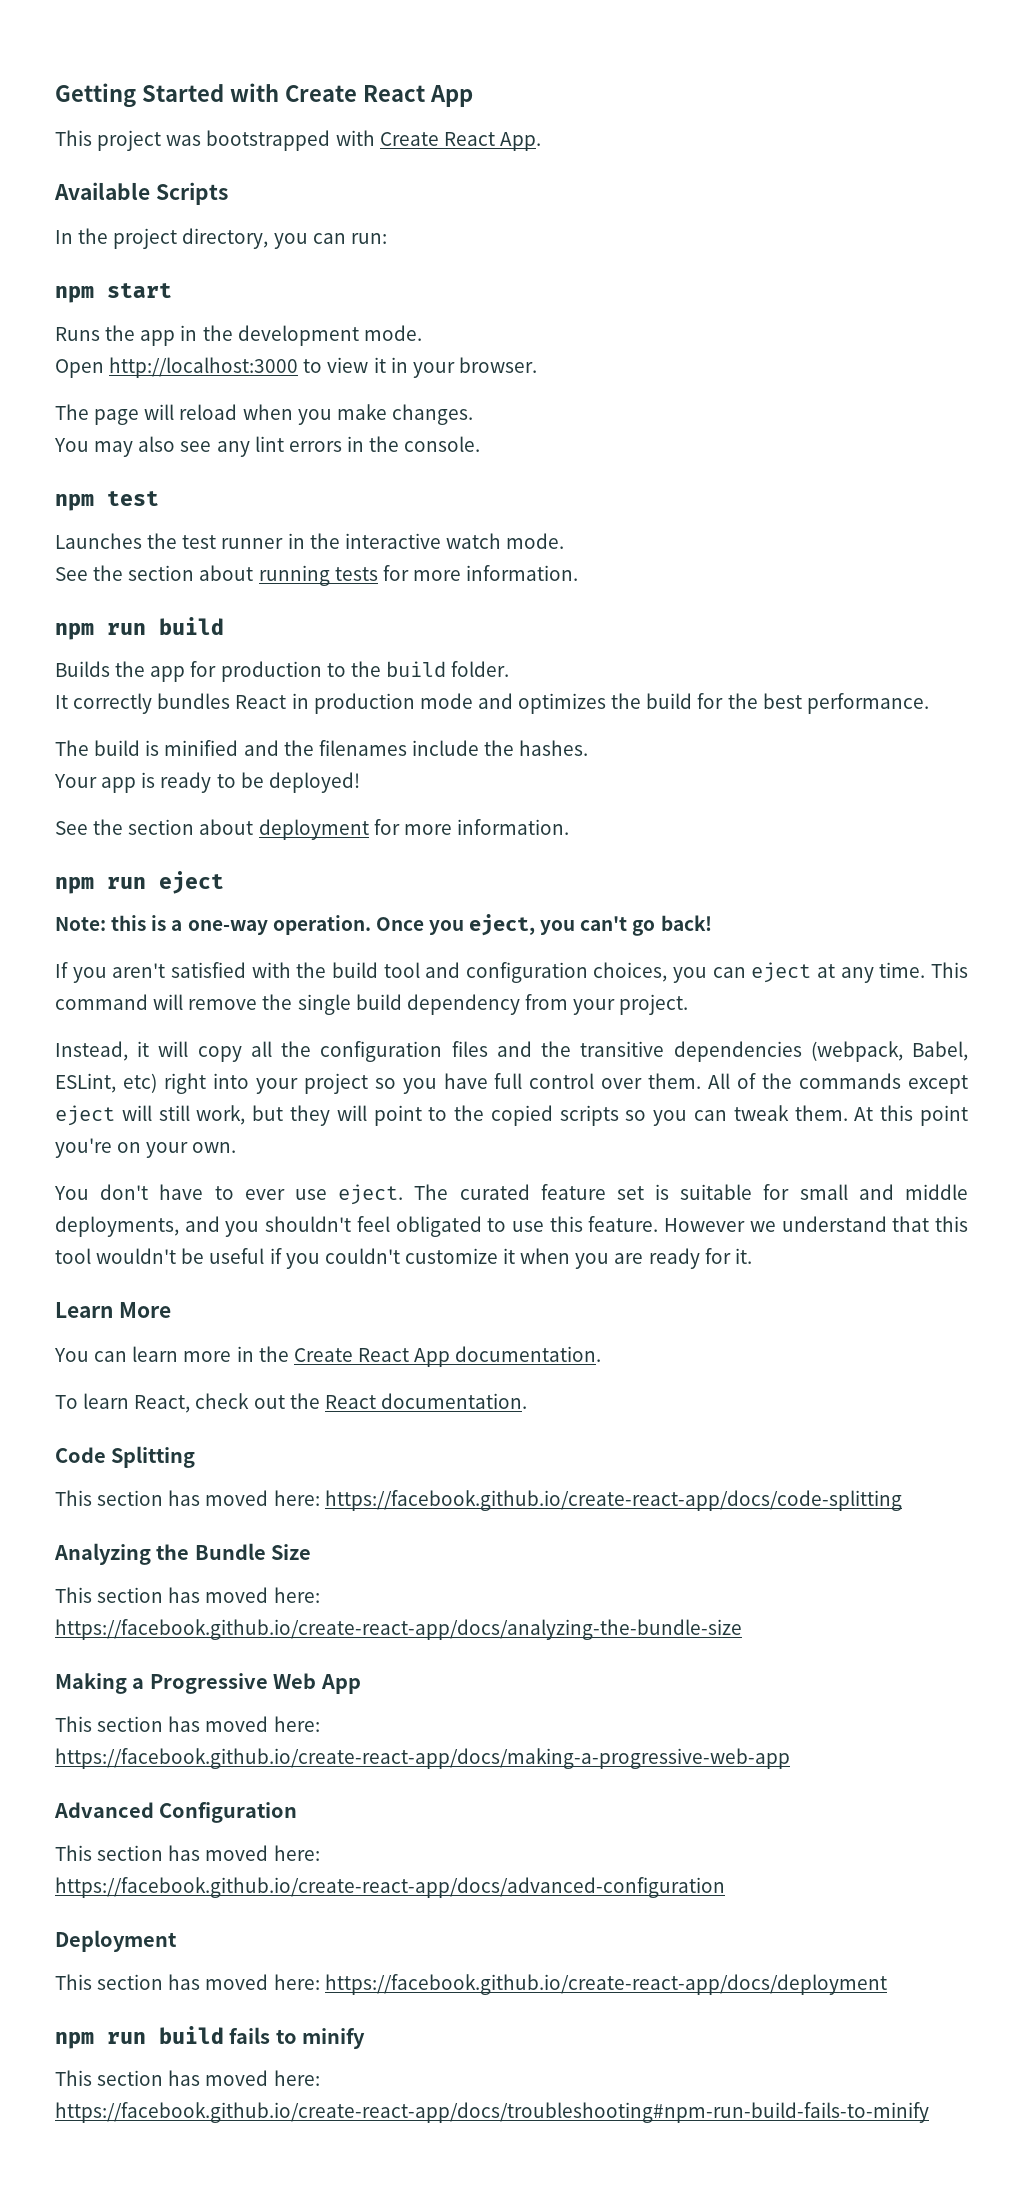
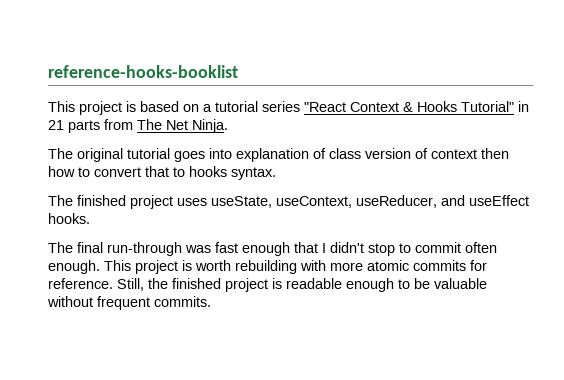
- Getting Started with Create React App
- This project was bootstrapped with Create React App.
- Available Scripts
- In the project directory, you can run:
- npm start
- Runs the app in the development mode.
- Open http://localhost:3000 to view it in your browser.
- The page will reload when you make changes.
- You may also see any lint errors in the console.
- npm test
- Launches the test runner in the interactive watch mode.
- See the section about running tests for more information.
- npm run build
- Builds the app for production to the build folder.
- It correctly bundles React in production mode and optimizes the build for the best performance.
- The build is minified and the filenames include the hashes.
- Your app is ready to be deployed!
- See the section about deployment for more information.
- npm run eject
- Note: this is a one-way operation. Once you eject, you can't go back!
- If you aren't satisfied with the build tool and configuration choices, you can eject at any time. This command will remove the single build dependency from your project.
- Instead, it will copy all the configuration files and the transitive dependencies (webpack, Babel, ESLint, etc) right into your project so you have full control over them. All of the commands except eject will still work, but they will point to the copied scripts so you can tweak them. At this point you're on your own.
- You don't have to ever use eject. The curated feature set is suitable for small and middle deployments, and you shouldn't feel obligated to use this feature. However we understand that this tool wouldn't be useful if you couldn't customize it when you are ready for it.
- Learn More
- You can learn more in the Create React App documentation.
- To learn React, check out the React documentation.
- Code Splitting
- This section has moved here: https://facebook.github.io/create-react-app/docs/code-splitting
- Analyzing the Bundle Size
- This section has moved here: https://facebook.github.io/create-react-app/docs/analyzing-the-bundle-size
- Making a Progressive Web App
- This section has moved here: https://facebook.github.io/create-react-app/docs/making-a-progressive-web-app
- Advanced Configuration
- This section has moved here: https://facebook.github.io/create-react-app/docs/advanced-configuration
- Deployment
- This section has moved here: https://facebook.github.io/create-react-app/docs/deployment
- npm run build fails to minify
- This section has moved here: https://facebook.github.io/create-react-app/docs/troubleshooting#npm-run-build-fails-to-minify
+ reference-hooks-booklist
+ This project is based on a tutorial series "React Context & Hooks Tutorial" in 21 parts from The Net Ninja.
+ The original tutorial goes into explanation of class version of context then how to convert that to hooks syntax.
+ The finished project uses useState, useContext, useReducer, and useEffect hooks.
+ The final run-through was fast enough that I didn't stop to commit often enough. This project is worth rebuilding with more atomic commits for reference. Still, the finished project is readable enough to be valuable without frequent commits.

